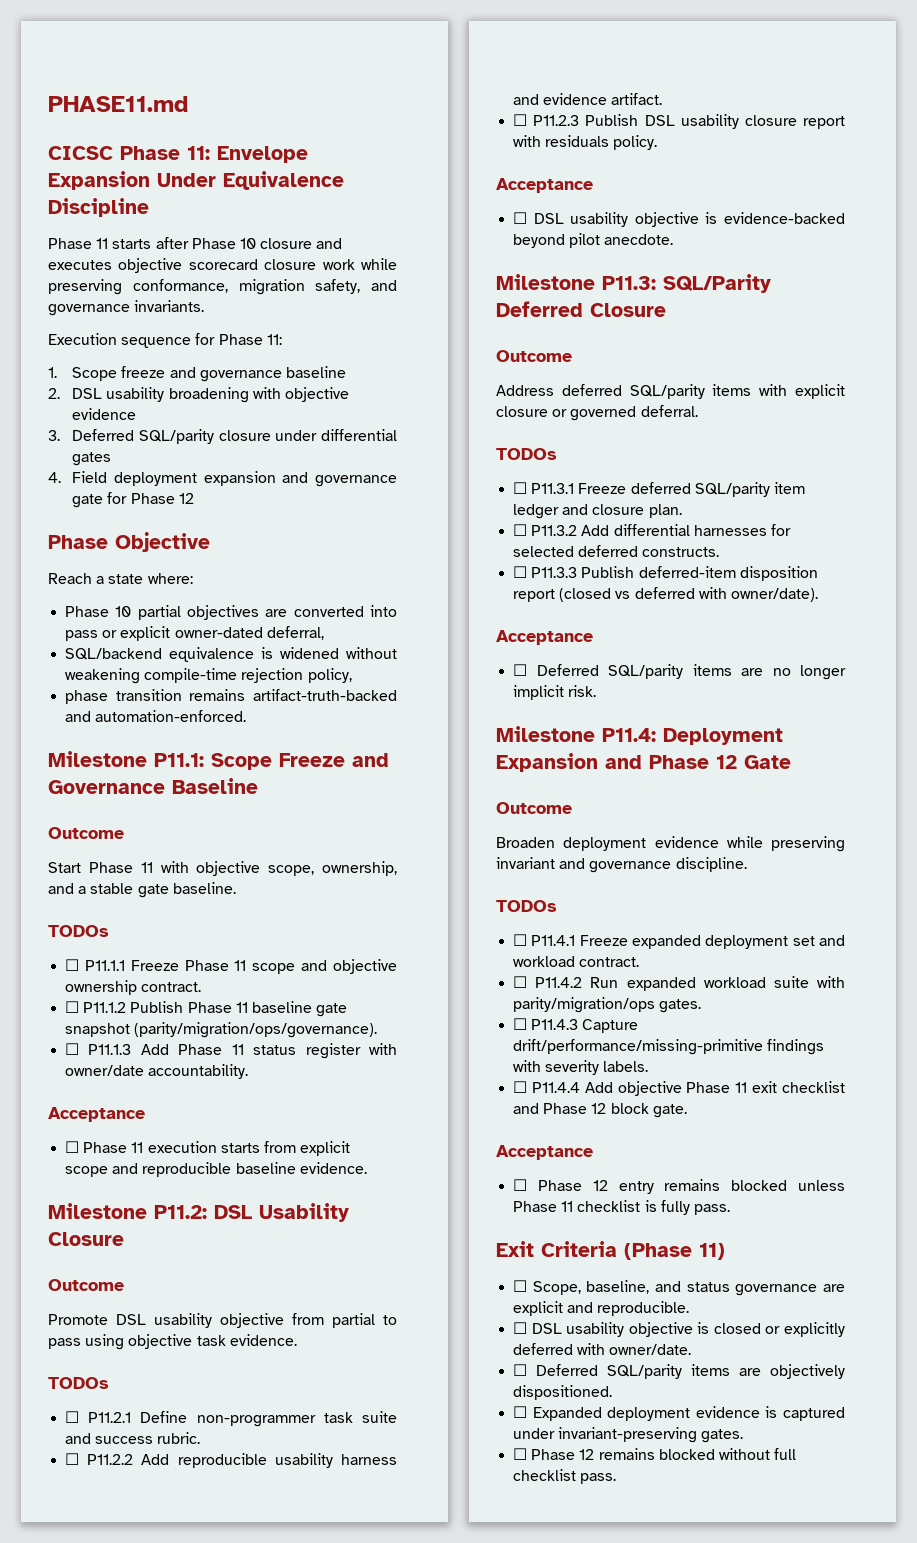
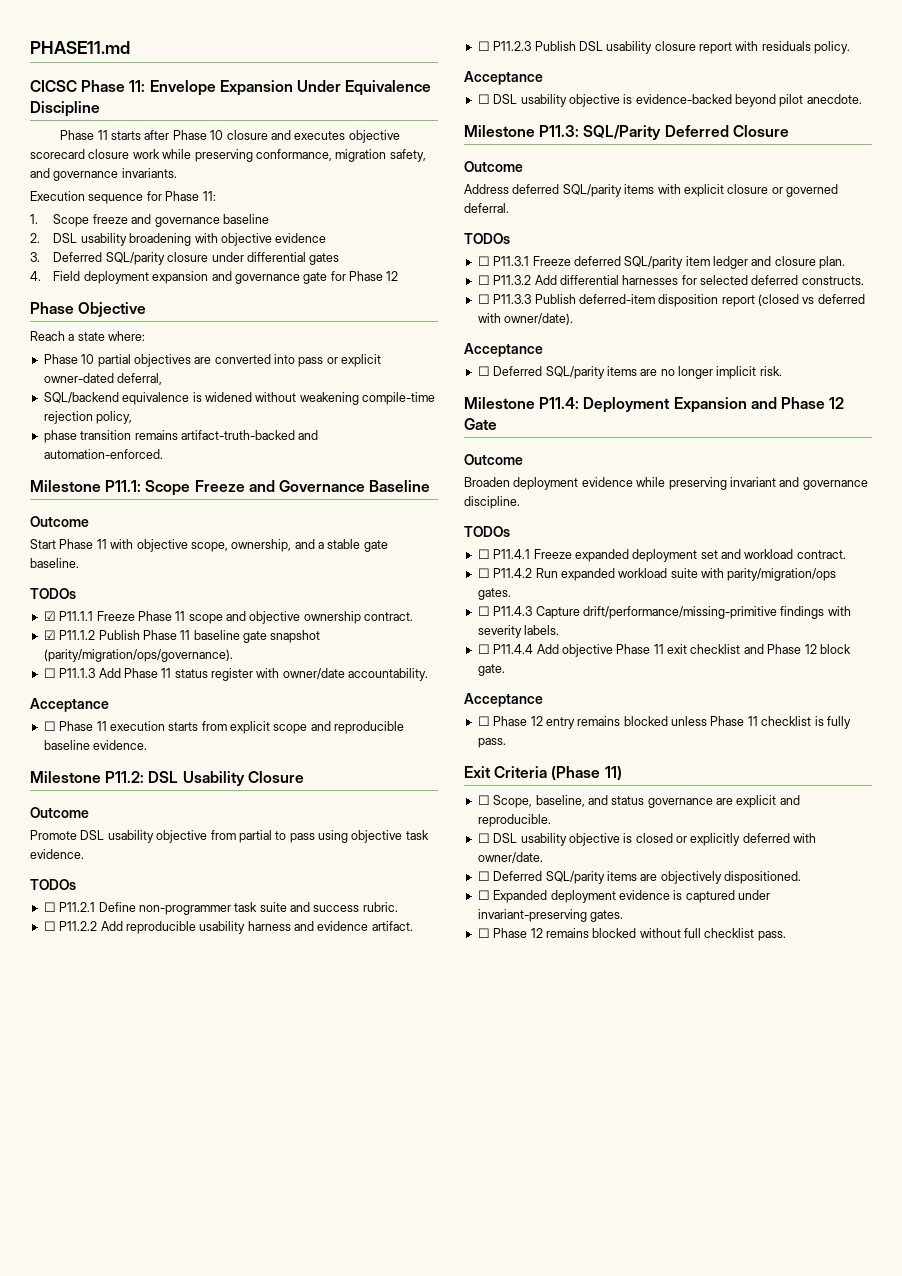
- ☐ P11.1.1 Freeze Phase 11 scope and objective ownership contract.
+ ☑ P11.1.1 Freeze Phase 11 scope and objective ownership contract.
- ☐ P11.1.2 Publish Phase 11 baseline gate snapshot (parity/migration/ops/governance).
+ ☑ P11.1.2 Publish Phase 11 baseline gate snapshot (parity/migration/ops/governance).

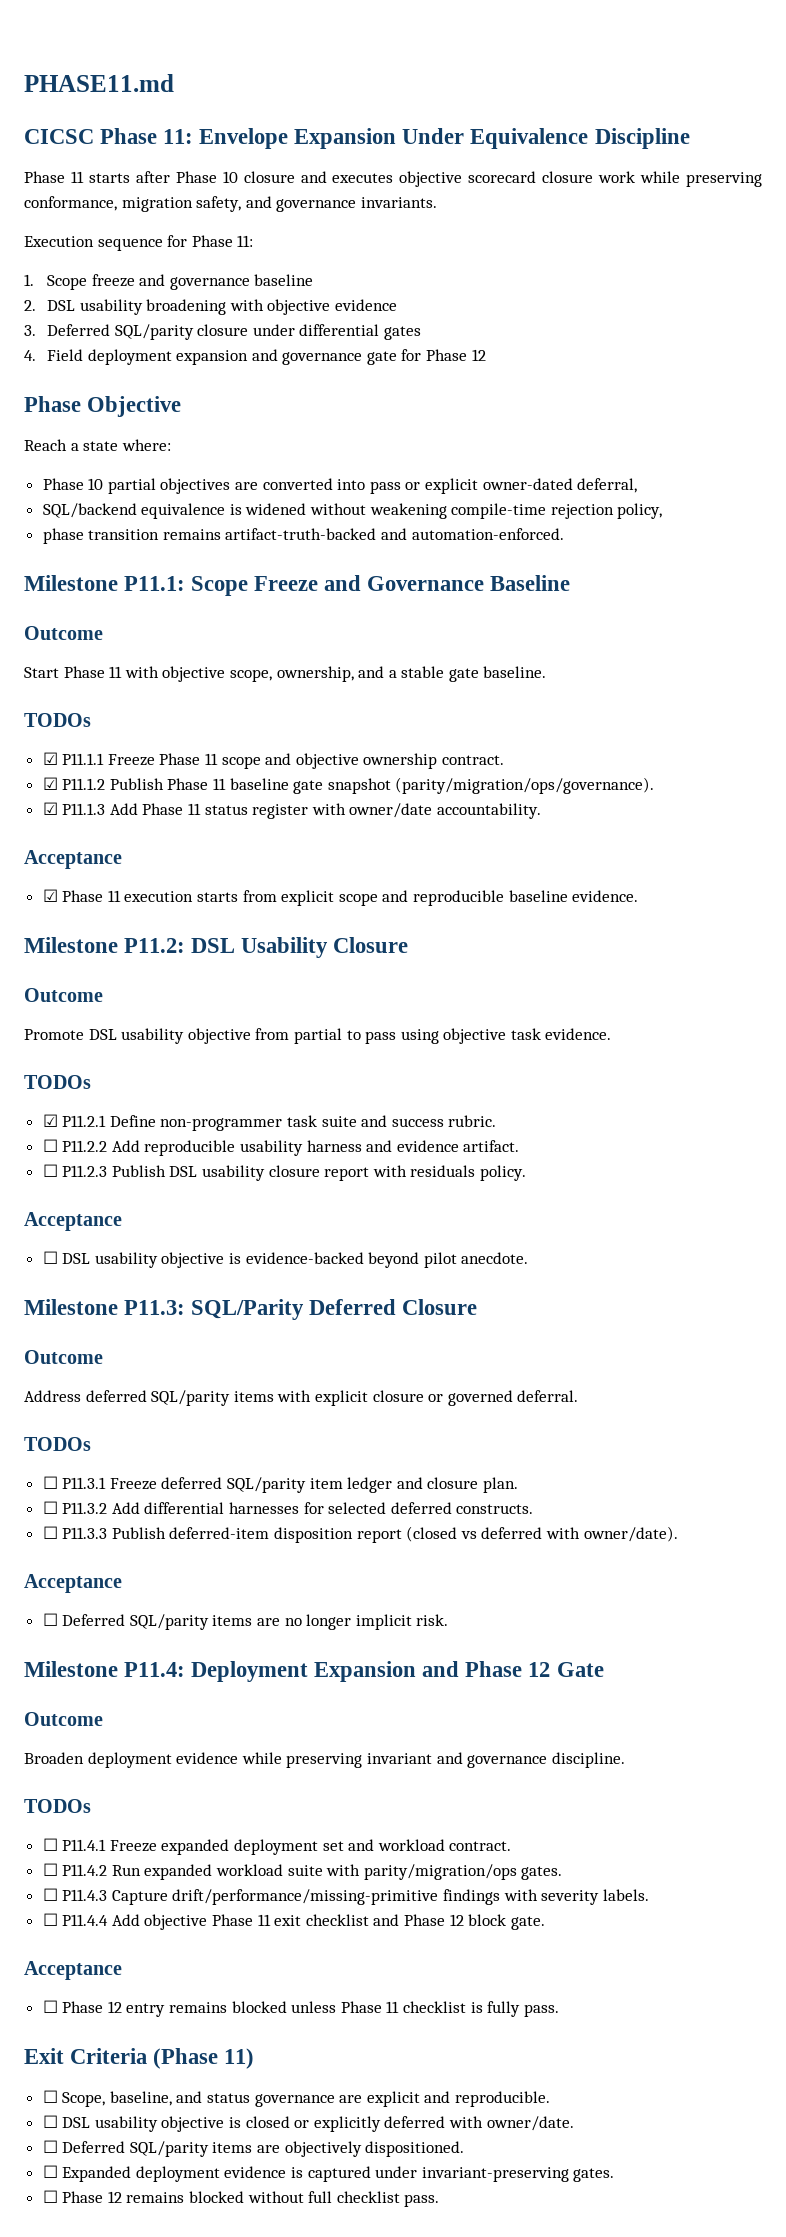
- ☐ P11.1.3 Add Phase 11 status register with owner/date accountability.
+ ☑ P11.1.3 Add Phase 11 status register with owner/date accountability.
- ☐ Phase 11 execution starts from explicit scope and reproducible baseline evidence.
+ ☑ Phase 11 execution starts from explicit scope and reproducible baseline evidence.
- ☐ P11.2.1 Define non-programmer task suite and success rubric.
+ ☑ P11.2.1 Define non-programmer task suite and success rubric.

